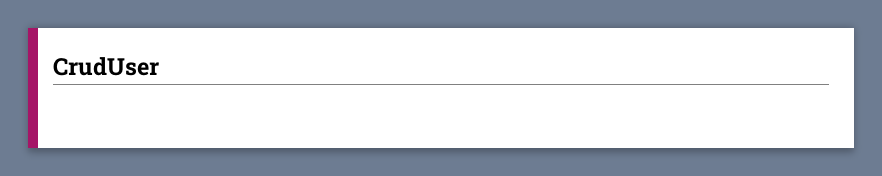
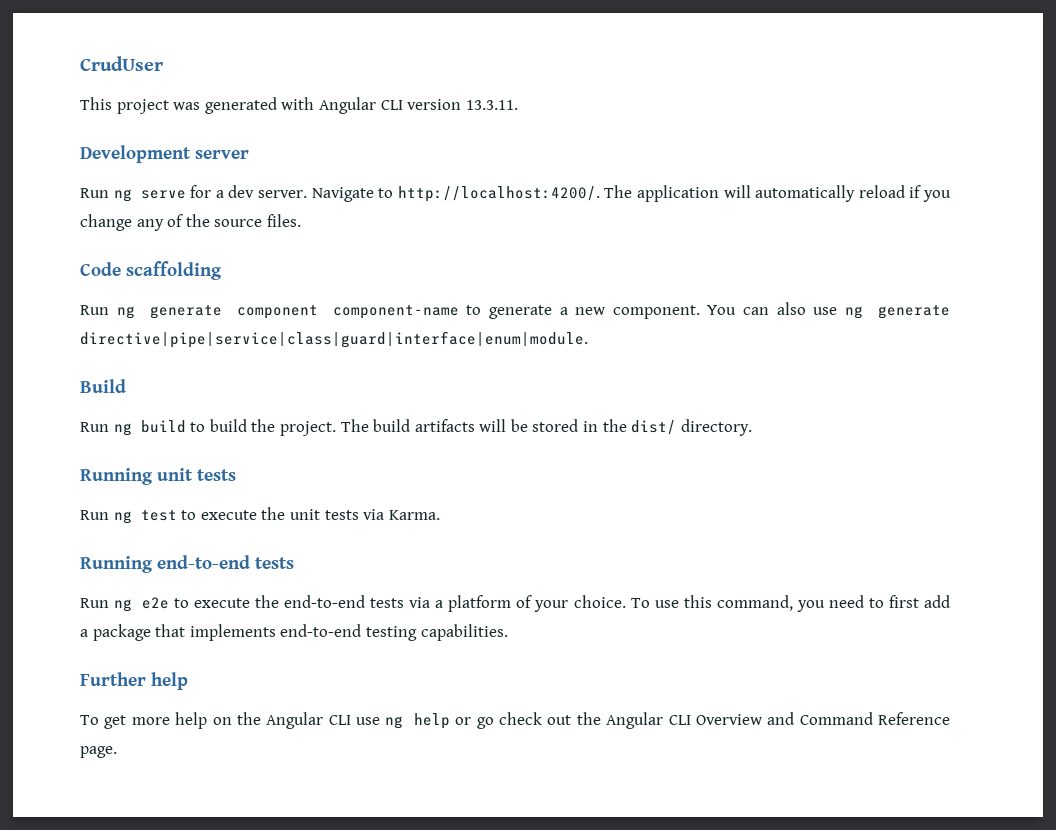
+ This project was generated with Angular CLI version 13.3.11.
+ Development server
+ Run ng serve for a dev server. Navigate to http://localhost:4200/. The application will automatically reload if you change any of the source files.
+ Code scaffolding
+ Run ng generate component component-name to generate a new component. You can also use ng generate directive|pipe|service|class|guard|interface|enum|module.
+ Build
+ Run ng build to build the project. The build artifacts will be stored in the dist/ directory.
+ Running unit tests
+ Run ng test to execute the unit tests via Karma.
+ Running end-to-end tests
+ Run ng e2e to execute the end-to-end tests via a platform of your choice. To use this command, you need to first add a package that implements end-to-end testing capabilities.
+ Further help
+ To get more help on the Angular CLI use ng help or go check out the Angular CLI Overview and Command Reference page.

